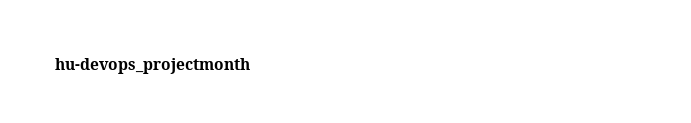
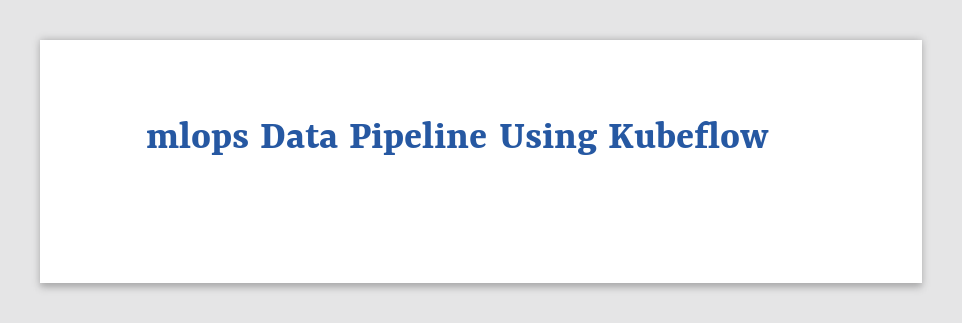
- hu-devops_projectmonth
+ mlops Data Pipeline Using Kubeflow

